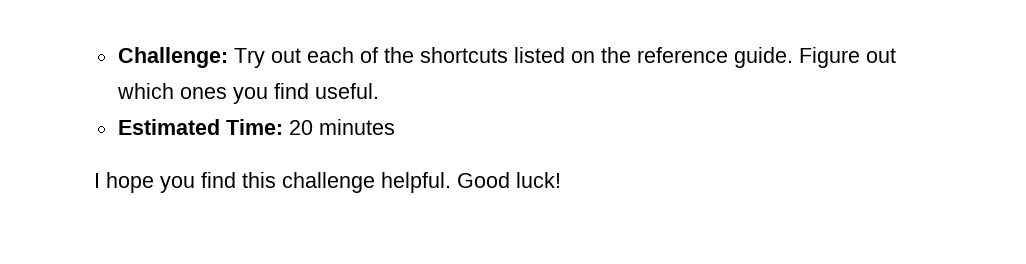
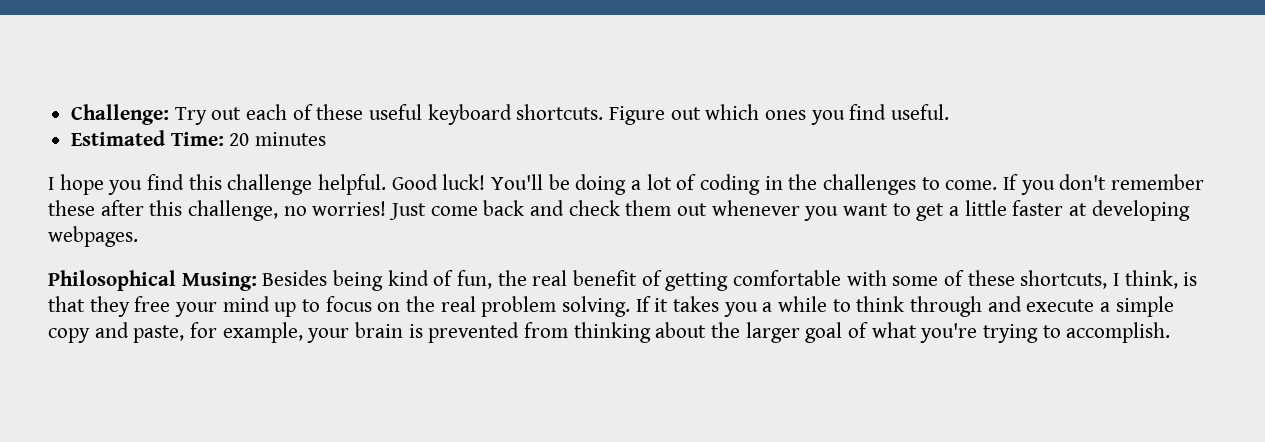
- Challenge: Try out each of the shortcuts listed on the reference guide.
+ Challenge: Try out each of these useful keyboard shortcuts.
+ You'll be doing a lot of coding in the challenges to come. If you don't remember these after this challenge, no worries! Just come back and check them out whenever you want to get a little faster at developing webpages.
+ Philosophical Musing: Besides being kind of fun, the real benefit of getting comfortable with some of these shortcuts, I think, is that they free your mind up to focus on the real problem solving. If it takes you a while to think through and execute a simple copy and paste, for example, your brain is prevented from thinking about the larger goal of what you're trying to accomplish.

